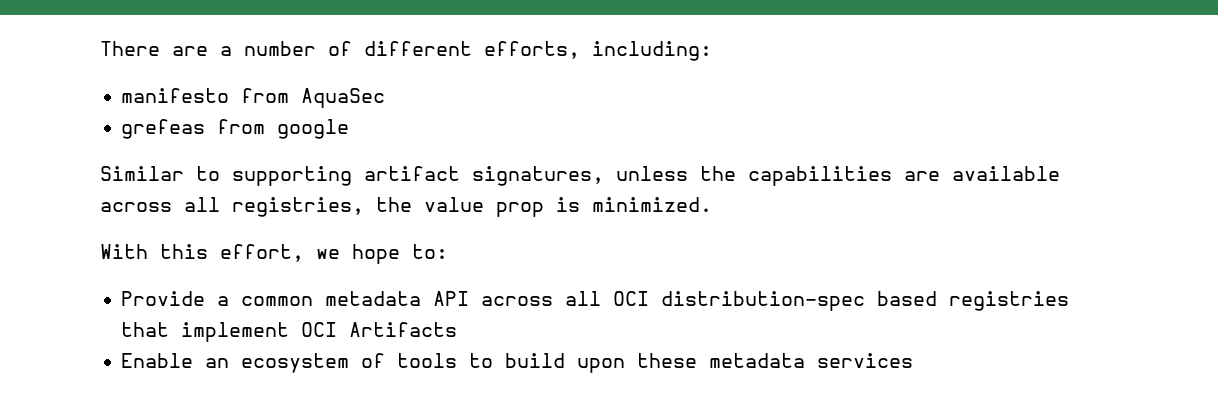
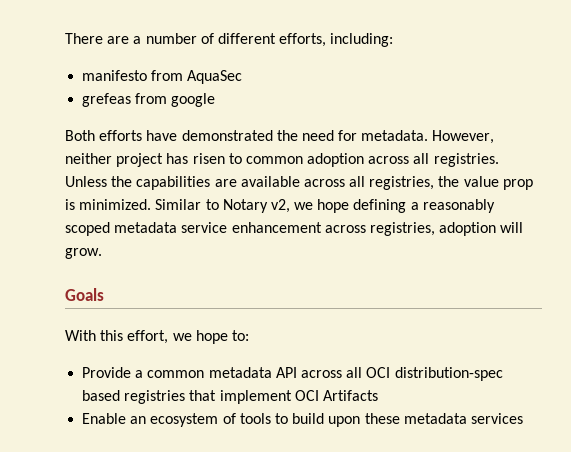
- Similar to supporting artifact signatures, unless the capabilities are available across all registries, the value prop is minimized.
+ Both efforts have demonstrated the need for metadata. However, neither project has risen to common adoption across all registries. Unless the capabilities are available across all registries, the value prop is minimized. Similar to Notary v2, we hope defining a reasonably scoped metadata service enhancement across registries, adoption will grow.
+ Goals

